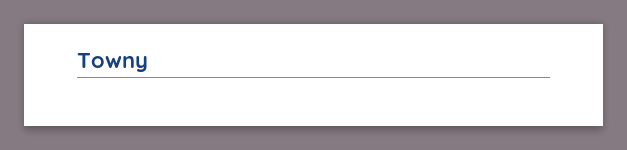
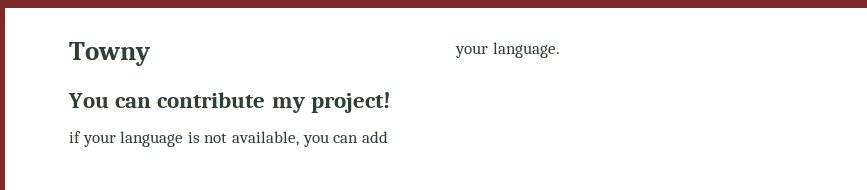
+ You can contribute my project!
+ if your language is not available, you can add your language.

